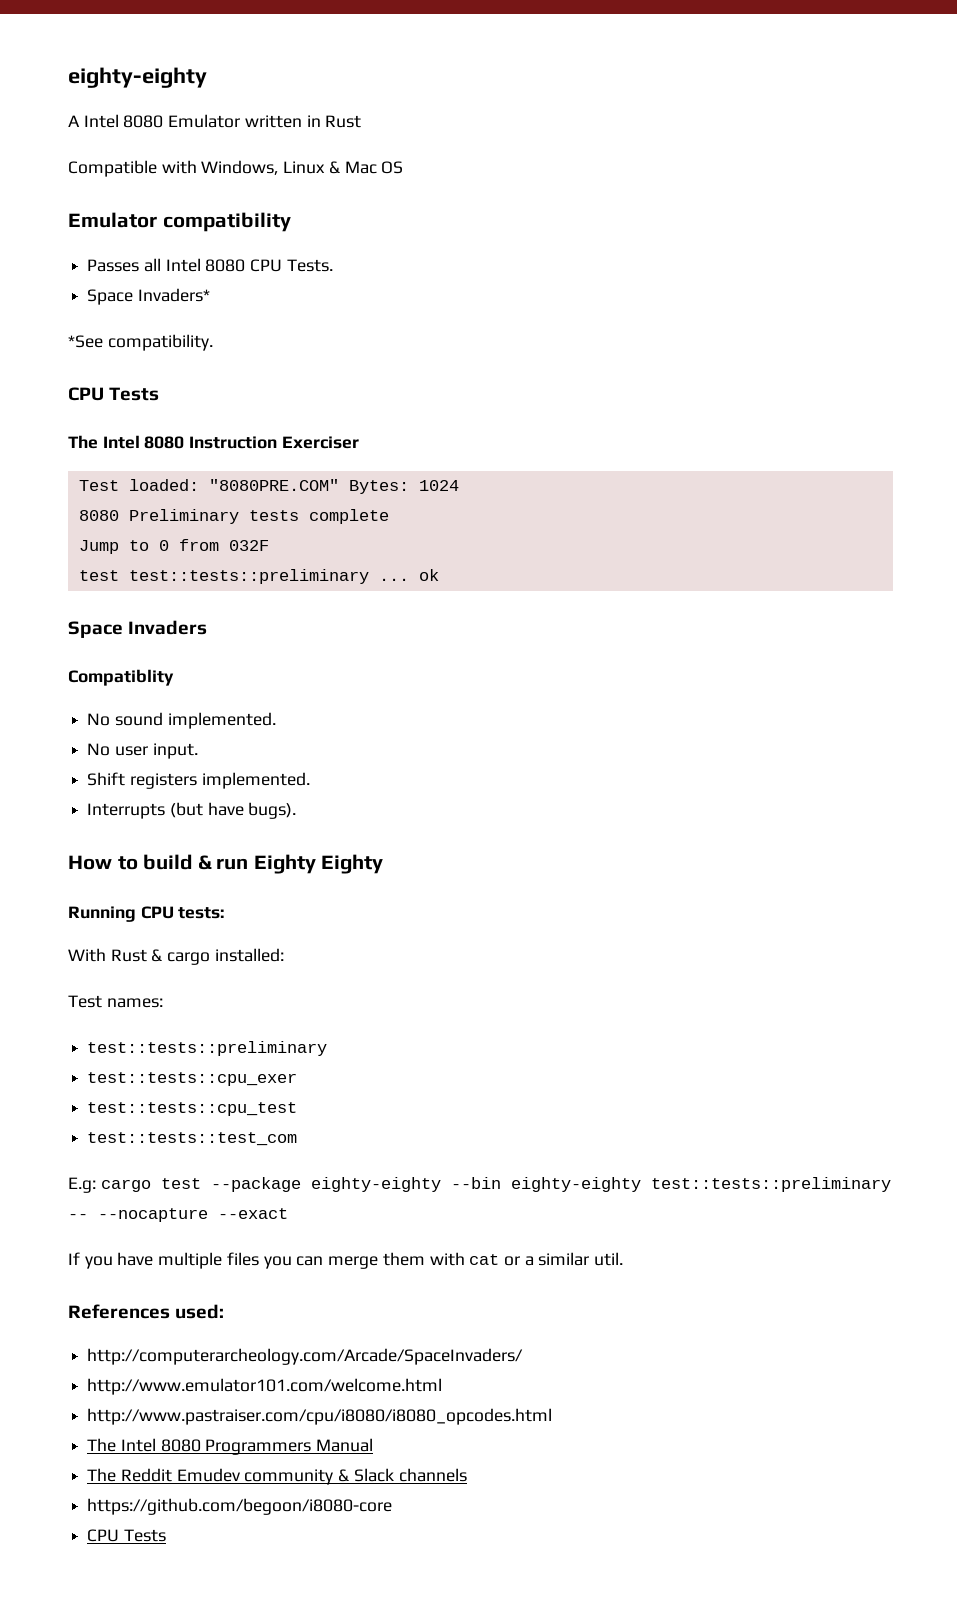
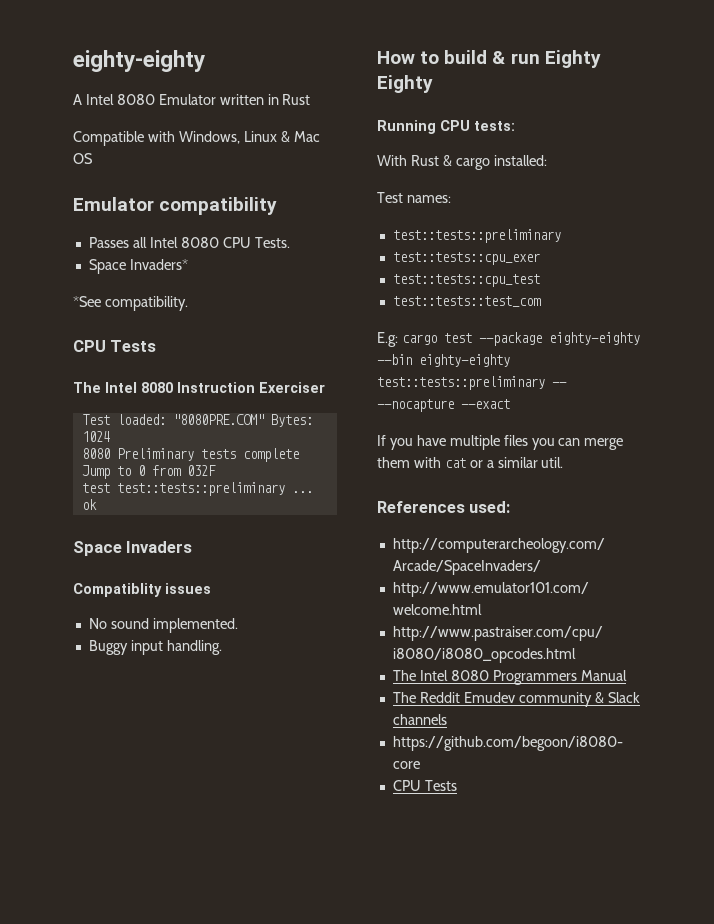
- Compatiblity
+ Compatiblity issues
- No user input.
- Shift registers implemented.
- Interrupts (but have bugs).
+ Buggy input handling.

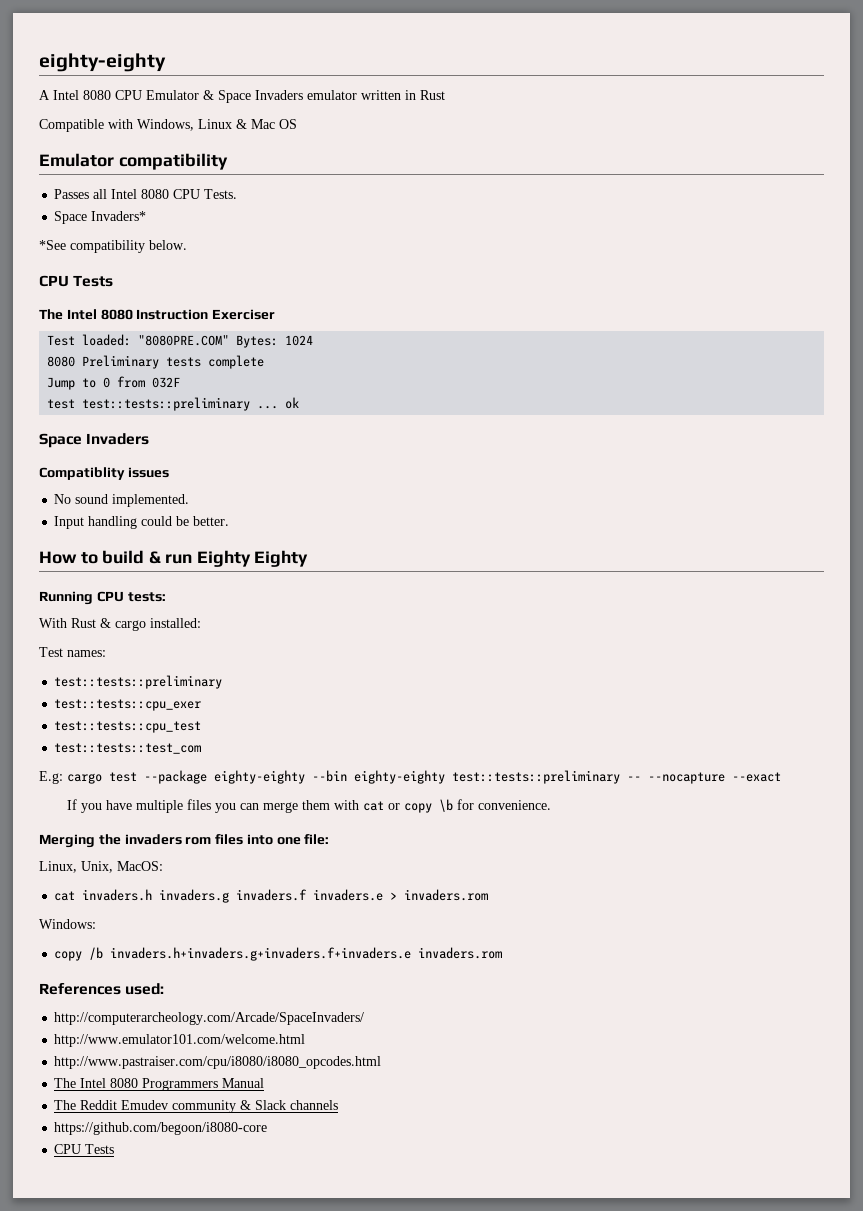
- A Intel 8080 Emulator written in Rust
+ A Intel 8080 CPU Emulator & Space Invaders emulator written in Rust
- *See compatibility.
+ *See compatibility below.
- Buggy input handling.
+ Input handling could be better.
- If you have multiple files you can merge them with cat or a similar util.
+ If you have multiple files you can merge them with cat or copy \b for convenience.
+ Merging the invaders rom files into one file:
+ Linux, Unix, MacOS:
+ cat invaders.h invaders.g invaders.f invaders.e > invaders.rom
+ Windows:
+ copy /b invaders.h+invaders.g+invaders.f+invaders.e invaders.rom

